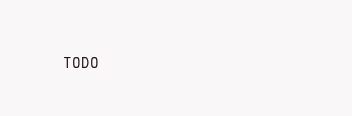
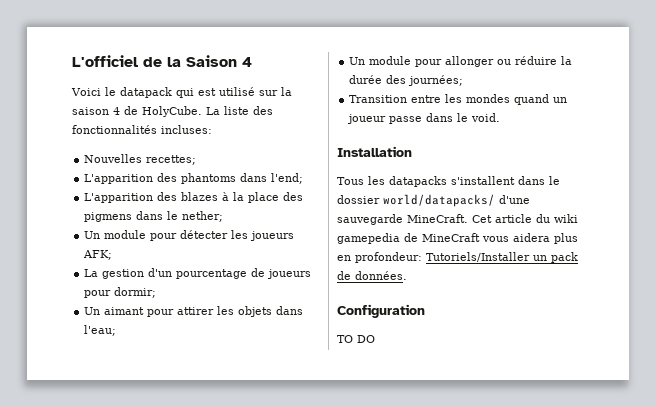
- TODO
+ L'officiel de la Saison 4
+ Voici le datapack qui est utilisé sur la saison 4 de HolyCube. La liste des fonctionnalités incluses:
+ Nouvelles recettes;
+ L'apparition des phantoms dans l'end;
+ L'apparition des blazes à la place des pigmens dans le nether;
+ Un module pour détecter les joueurs AFK;
+ La gestion d'un pourcentage de joueurs pour dormir;
+ Un aimant pour attirer les objets dans l'eau;
+ Un module pour allonger ou réduire la durée des journées;
+ Transition entre les mondes quand un joueur passe dans le void.
+ Installation
+ Tous les datapacks s'installent dans le dossier world/datapacks/ d'une sauvegarde MineCraft. Cet article du wiki gamepedia de MineCraft vous aidera plus en profondeur: Tutoriels/Installer un pack de données.
+ Configuration
+ TO DO

